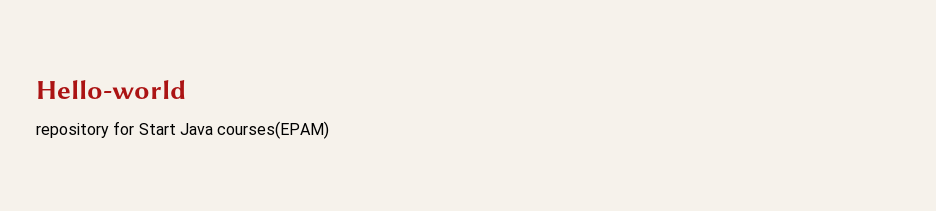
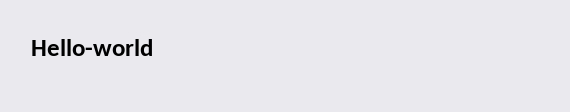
- repository for Start Java courses(EPAM)

